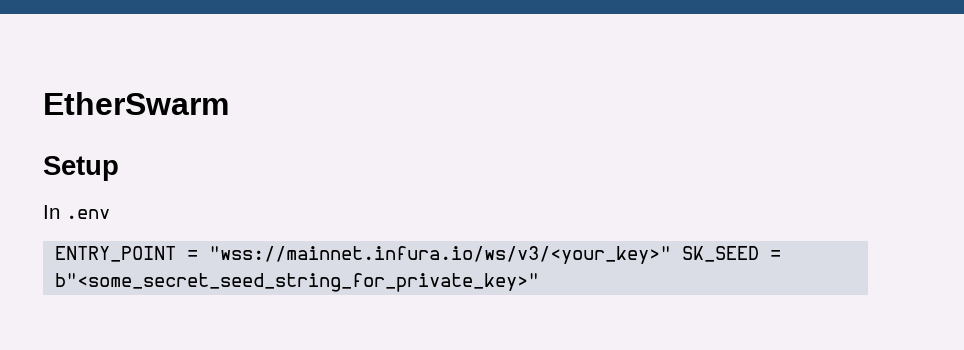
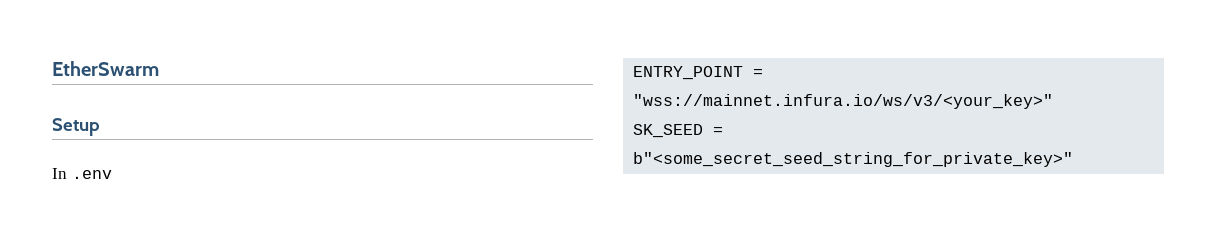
- ENTRY_POINT = "wss://mainnet.infura.io/ws/v3/<your_key>" SK_SEED = b"<some_secret_seed_string_for_private_key>"
+ ENTRY_POINT = "wss://mainnet.infura.io/ws/v3/<your_key>"
+ SK_SEED = b"<some_secret_seed_string_for_private_key>"

